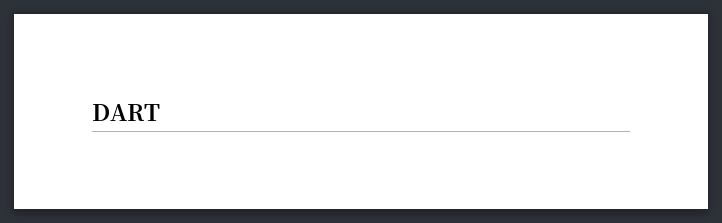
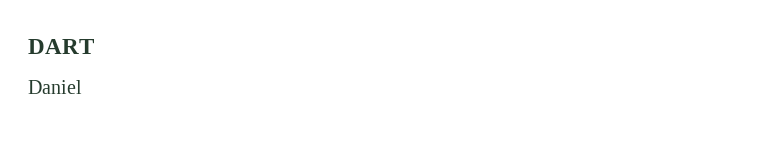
+ Daniel

